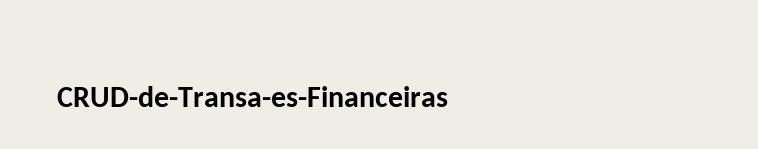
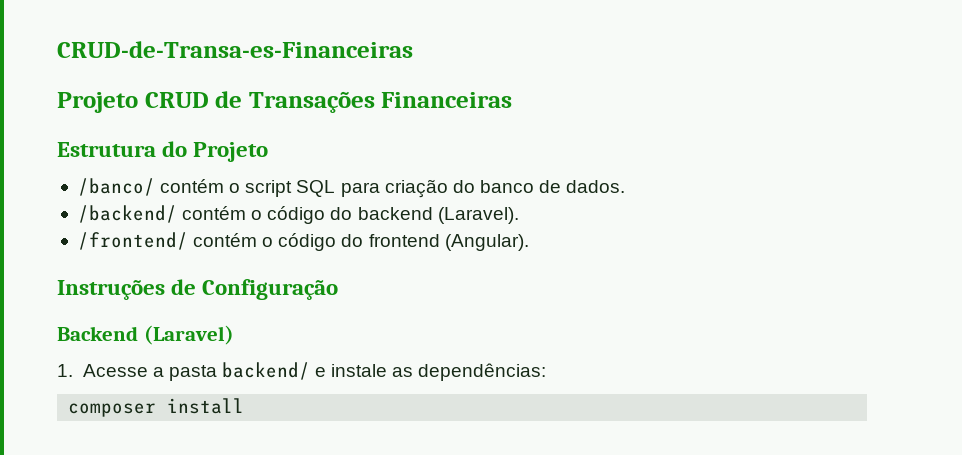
+ Projeto CRUD de Transações Financeiras
+ Estrutura do Projeto
+ /banco/ contém o script SQL para criação do banco de dados.
+ /backend/ contém o código do backend (Laravel).
+ /frontend/ contém o código do frontend (Angular).
+ Instruções de Configuração
+ Backend (Laravel)
+ 1. Acesse a pasta backend/ e instale as dependências:
+ composer install

